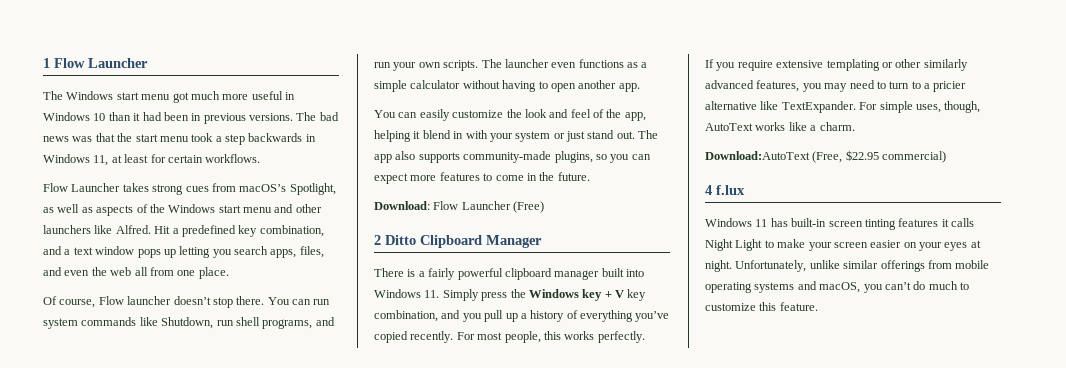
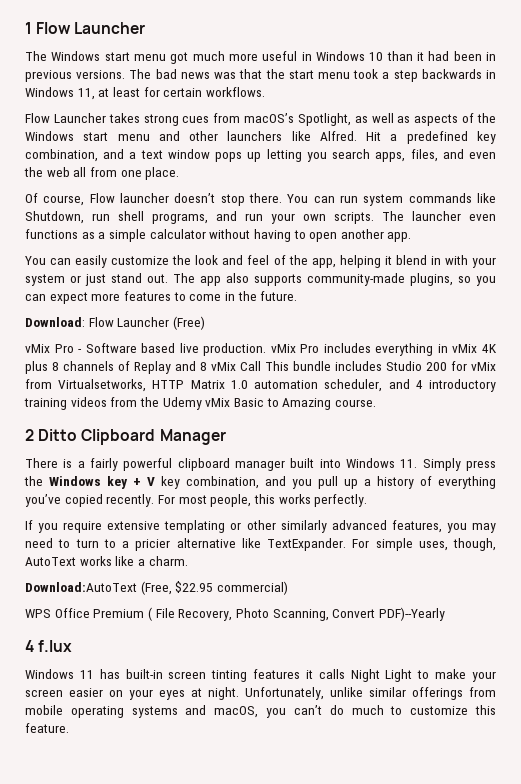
+ vMix Pro - Software based live production. vMix Pro includes everything in vMix 4K plus 8 channels of Replay and 8 vMix Call This bundle includes Studio 200 for vMix from Virtualsetworks, HTTP Matrix 1.0 automation scheduler, and 4 introductory training videos from the Udemy vMix Basic to Amazing course.
+ WPS Office Premium ( File Recovery, Photo Scanning, Convert PDF)--Yearly

